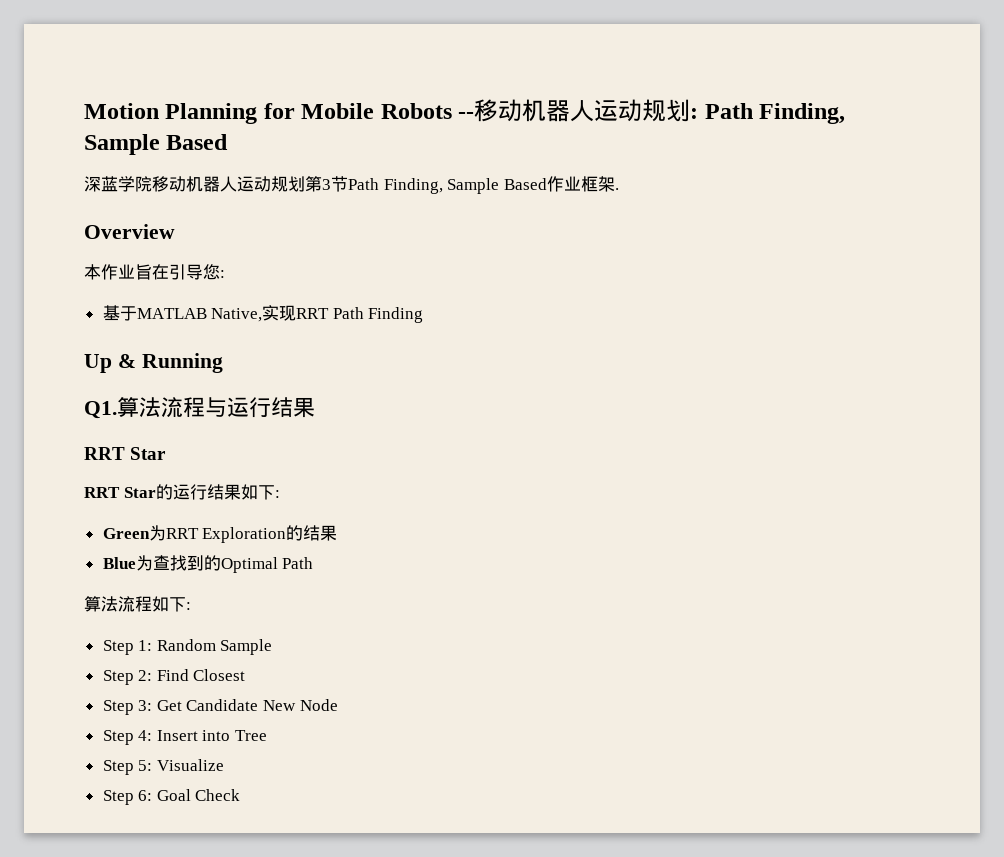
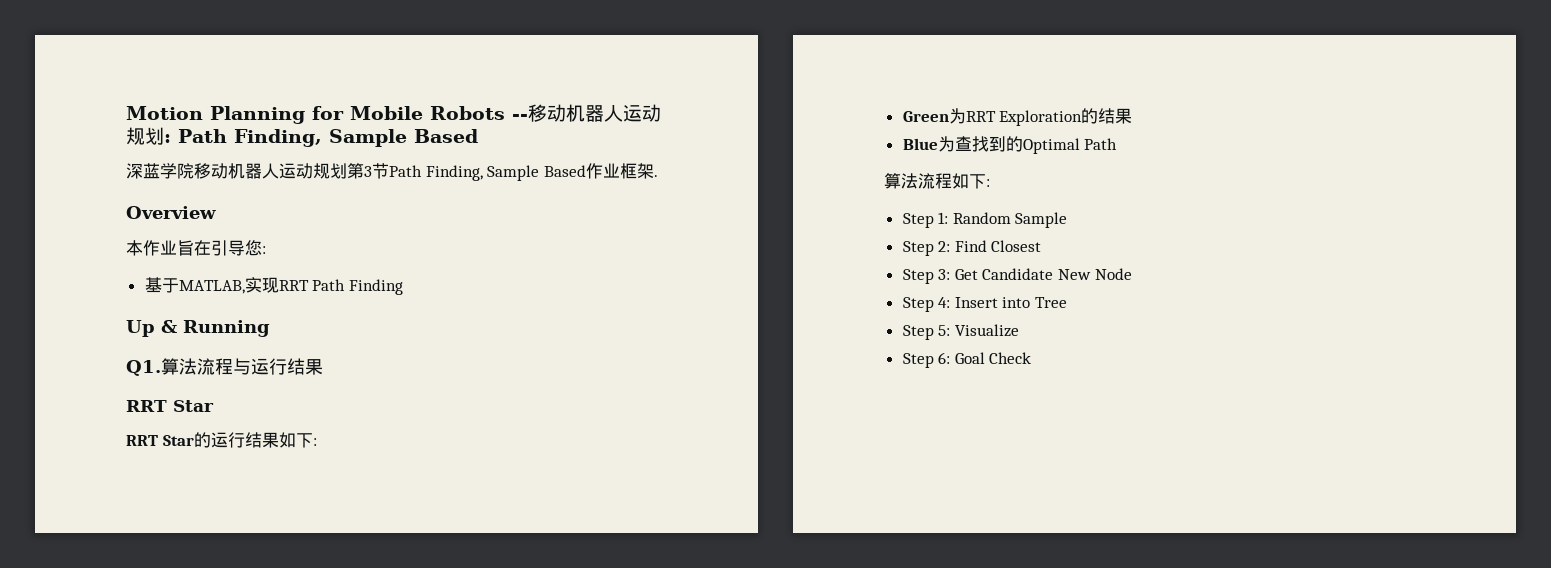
- 基于MATLAB Native,实现RRT Path Finding
+ 基于MATLAB,实现RRT Path Finding

